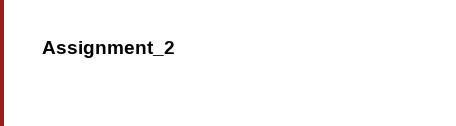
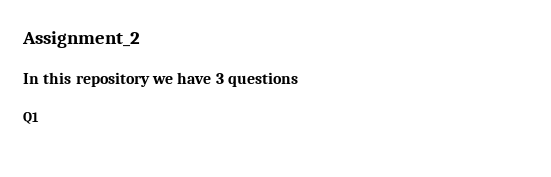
+ In this repository we have 3 questions
+ Q1

